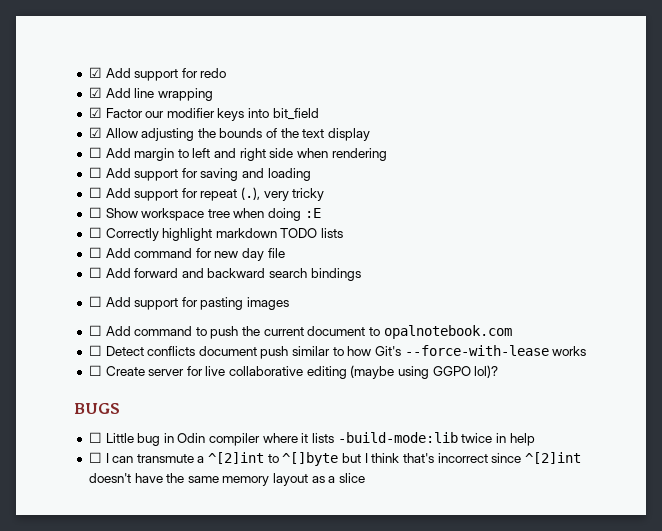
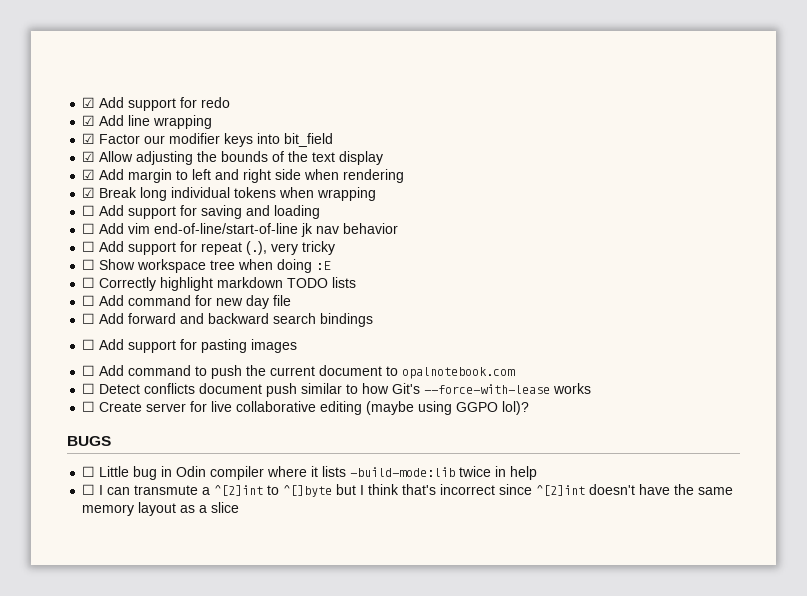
- ☐ Add margin to left and right side when rendering
+ ☑ Add margin to left and right side when rendering
+ ☑ Break long individual tokens when wrapping
+ ☐ Add vim end-of-line/start-of-line jk nav behavior

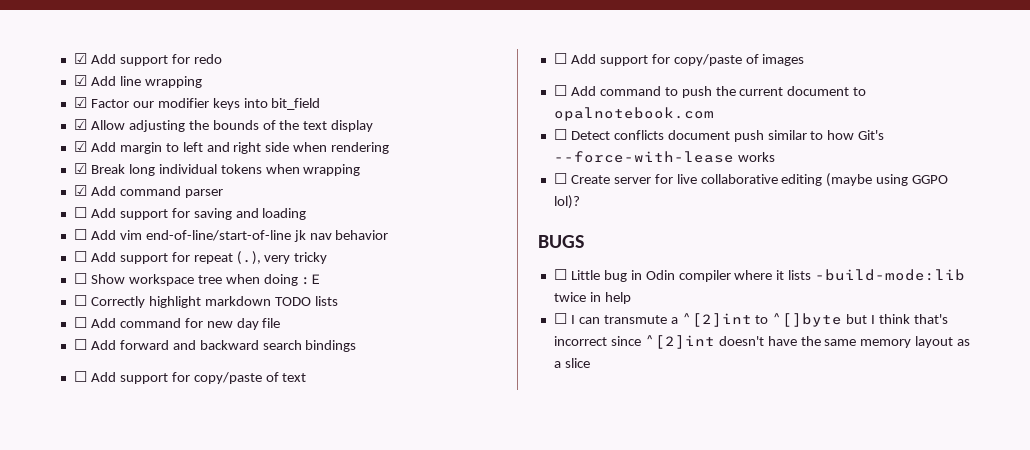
+ ☑ Add command parser
- ☐ Add support for pasting images
+ ☐ Add support for copy/paste of text
+ ☐ Add support for copy/paste of images

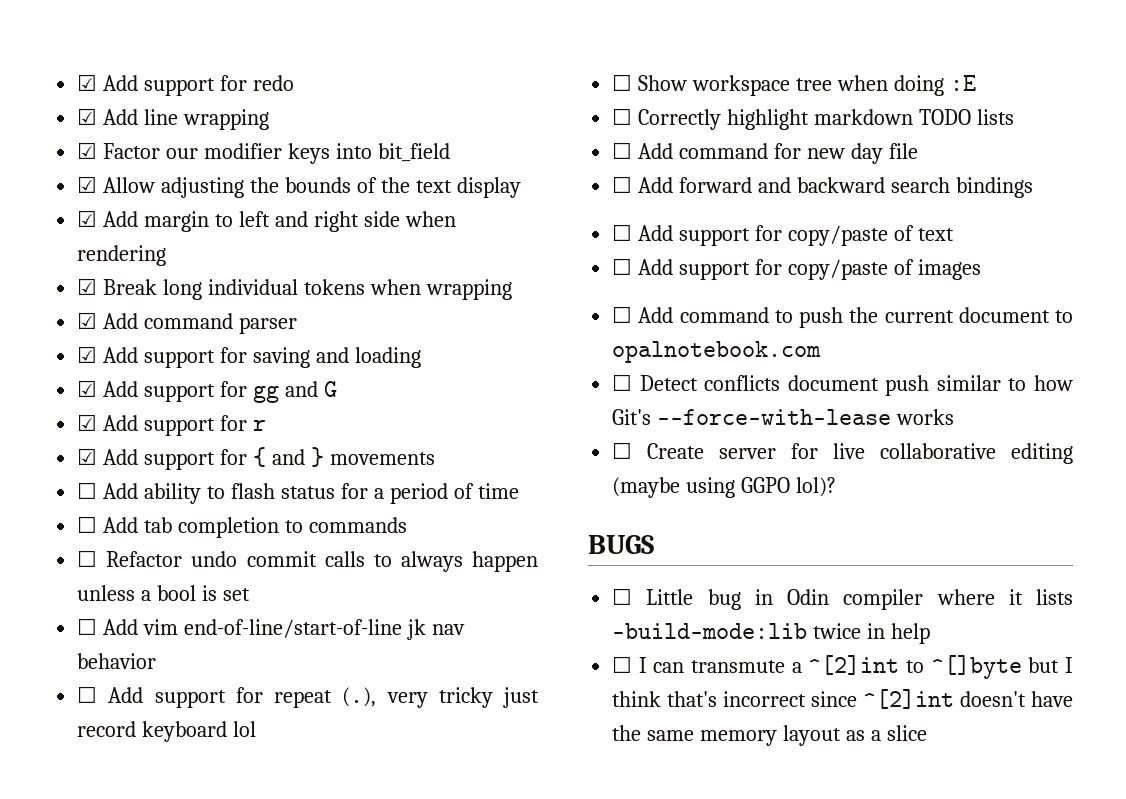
- ☐ Add support for saving and loading
+ ☑ Add support for saving and loading
+ ☑ Add support for gg and G
+ ☑ Add support for r
+ ☑ Add support for { and } movements
+ ☐ Add ability to flash status for a period of time
+ ☐ Add tab completion to commands
+ ☐ Refactor undo commit calls to always happen unless a bool is set
- ☐ Add support for repeat (.), very tricky
+ ☐ Add support for repeat (.), very tricky just record keyboard lol

